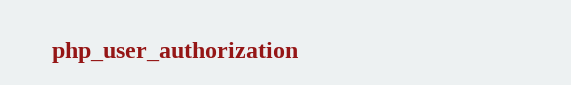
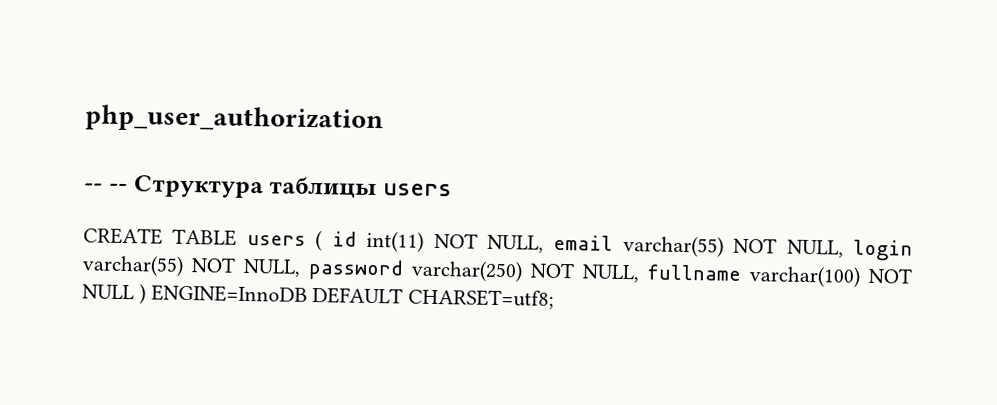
+ -- -- Структура таблицы users
+ CREATE TABLE users ( id int(11) NOT NULL, email varchar(55) NOT NULL, login varchar(55) NOT NULL, password varchar(250) NOT NULL, fullname varchar(100) NOT NULL ) ENGINE=InnoDB DEFAULT CHARSET=utf8;

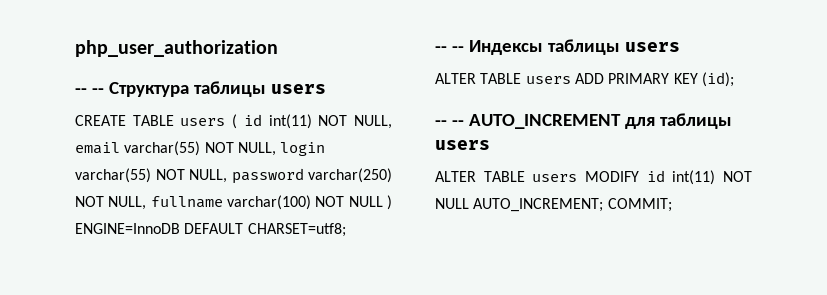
+ -- -- Индексы таблицы users
+ ALTER TABLE users ADD PRIMARY KEY (id);
+ -- -- AUTO_INCREMENT для таблицы users
+ ALTER TABLE users MODIFY id int(11) NOT NULL AUTO_INCREMENT; COMMIT;

